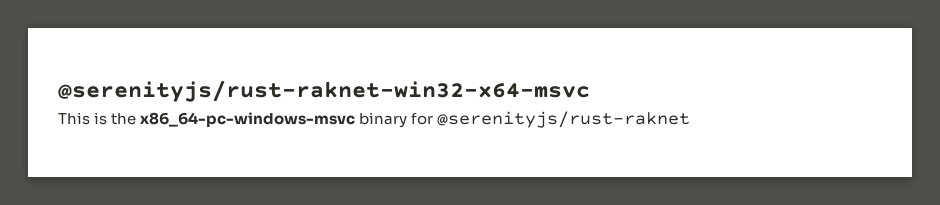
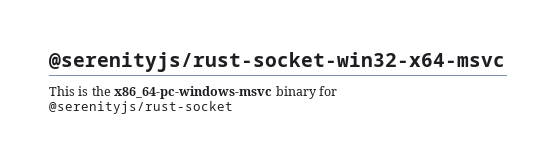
- @serenityjs/rust-raknet-win32-x64-msvc
+ @serenityjs/rust-socket-win32-x64-msvc
- This is the x86_64-pc-windows-msvc binary for @serenityjs/rust-raknet
+ This is the x86_64-pc-windows-msvc binary for @serenityjs/rust-socket

